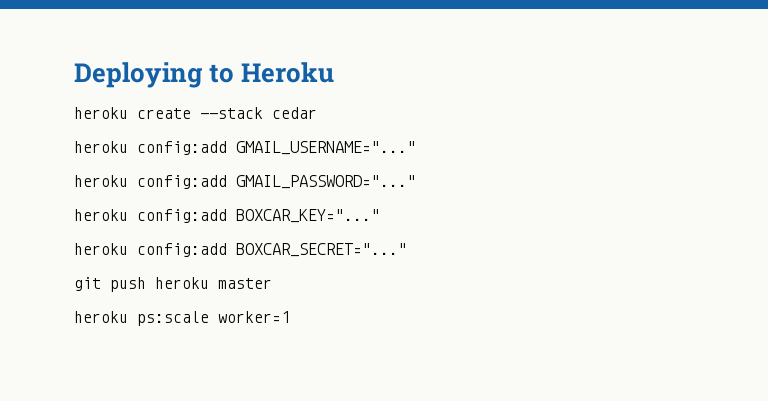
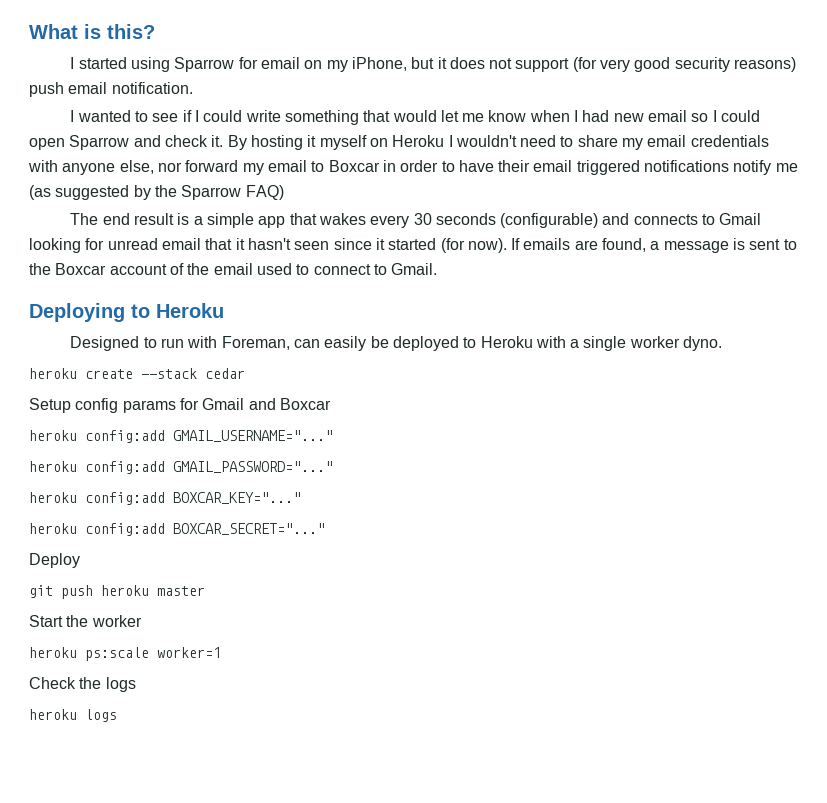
+ What is this?
+ I started using Sparrow for email on my iPhone, but it does not support (for very good security reasons) push email notification.
+ I wanted to see if I could write something that would let me know when I had new email so I could open Sparrow and check it. By hosting it myself on Heroku I wouldn't need to share my email credentials with anyone else, nor forward my email to Boxcar in order to have their email triggered notifications notify me (as suggested by the Sparrow FAQ)
+ The end result is a simple app that wakes every 30 seconds (configurable) and connects to Gmail looking for unread email that it hasn't seen since it started (for now). If emails are found, a message is sent to the Boxcar account of the email used to connect to Gmail.
  Deploying to Heroku
+ Designed to run with Foreman, can easily be deployed to Heroku with a single worker dyno.
  heroku create --stack cedar
+ Setup config params for Gmail and Boxcar
+ Deploy
+ Start the worker
+ Check the logs
+ heroku logs

